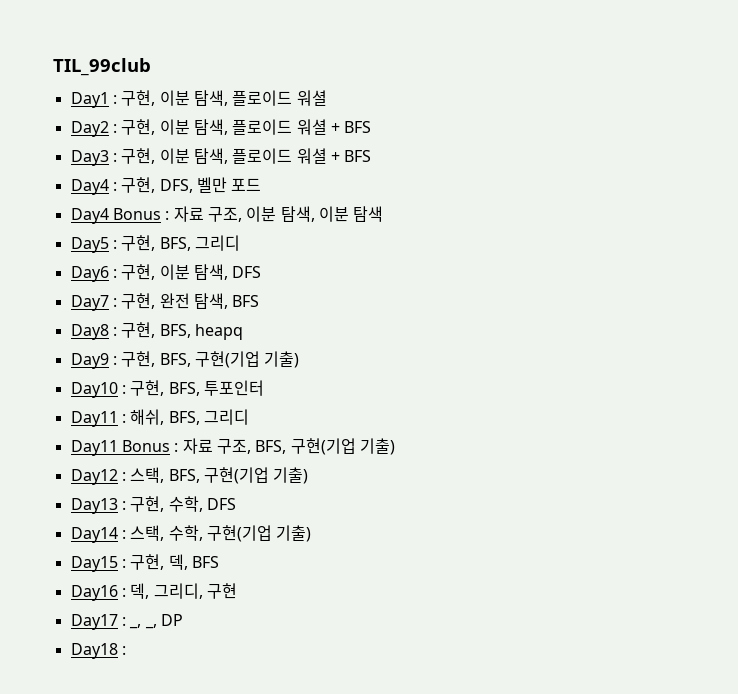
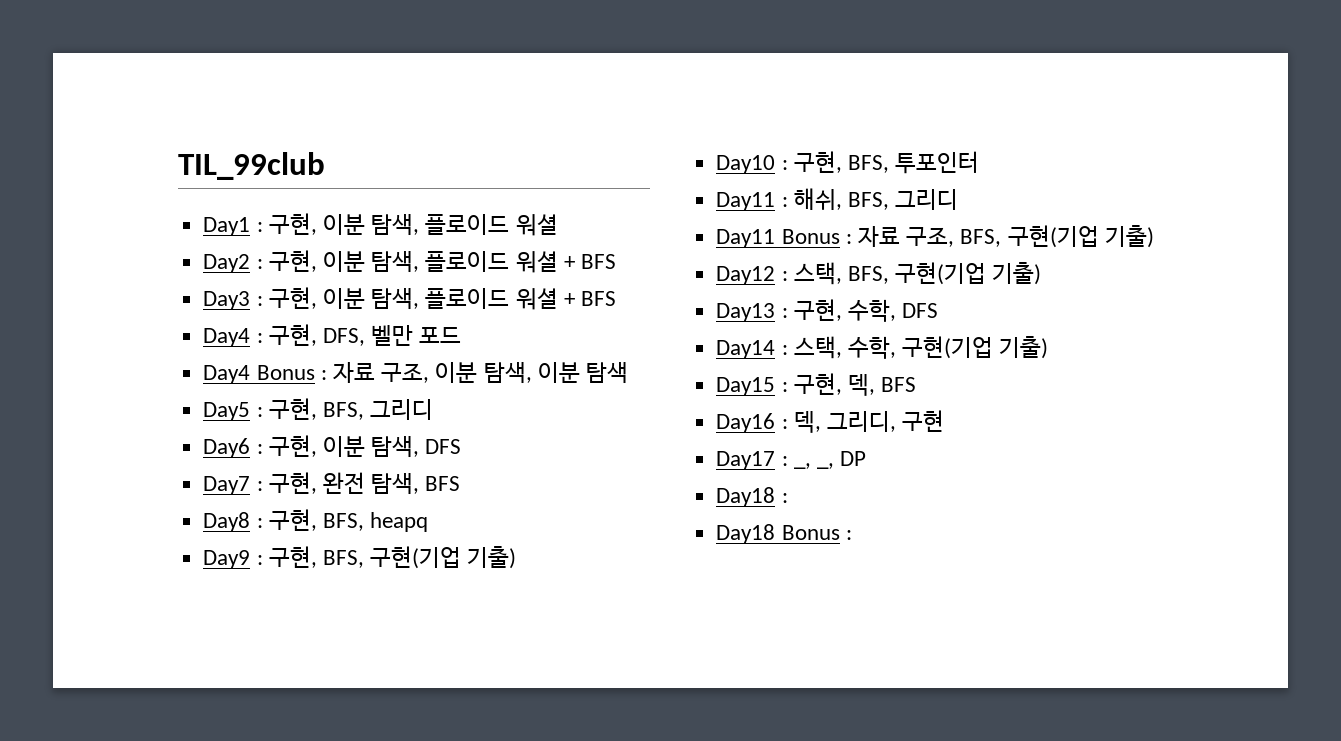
+ Day18 Bonus :

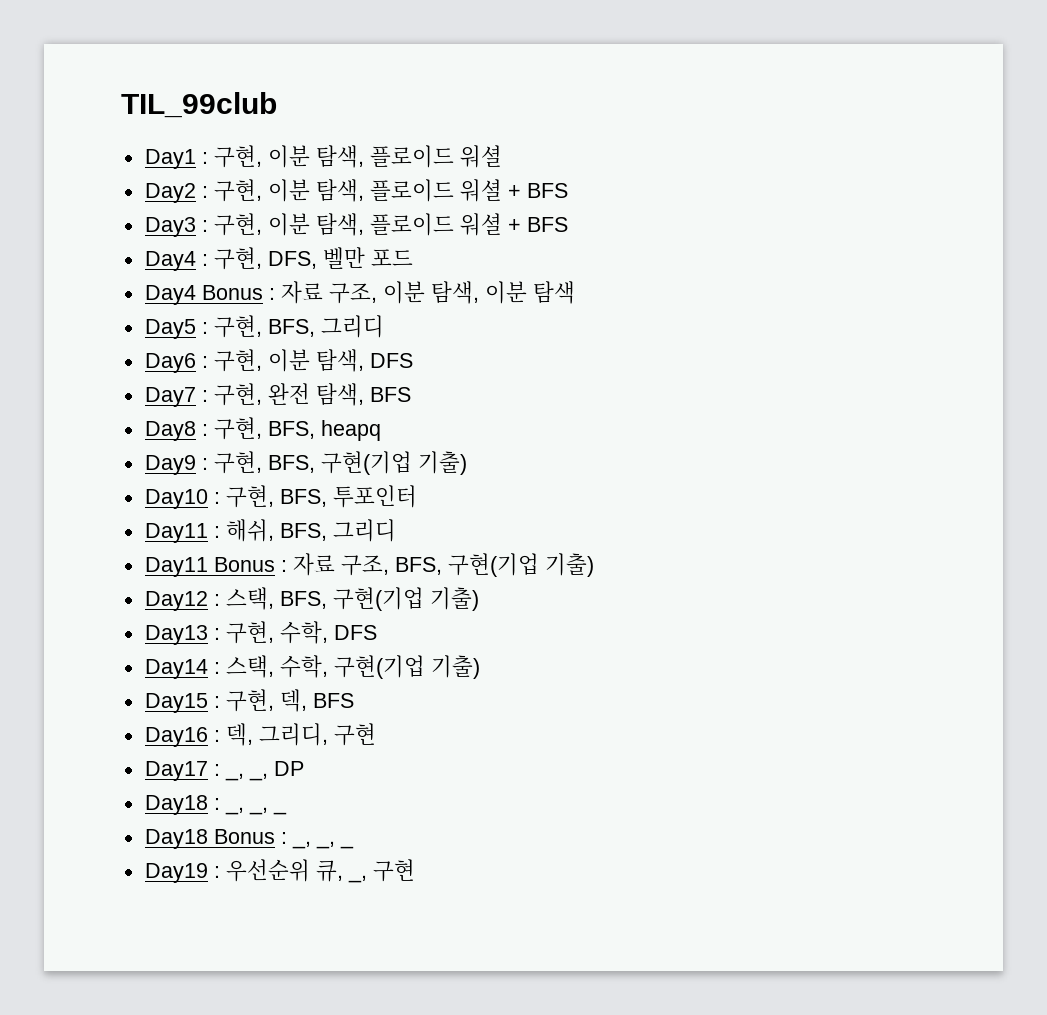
- Day18 :
+ Day18 : _, _, _
- Day18 Bonus :
+ Day18 Bonus : _, _, _
+ Day19 : 우선순위 큐, _, 구현

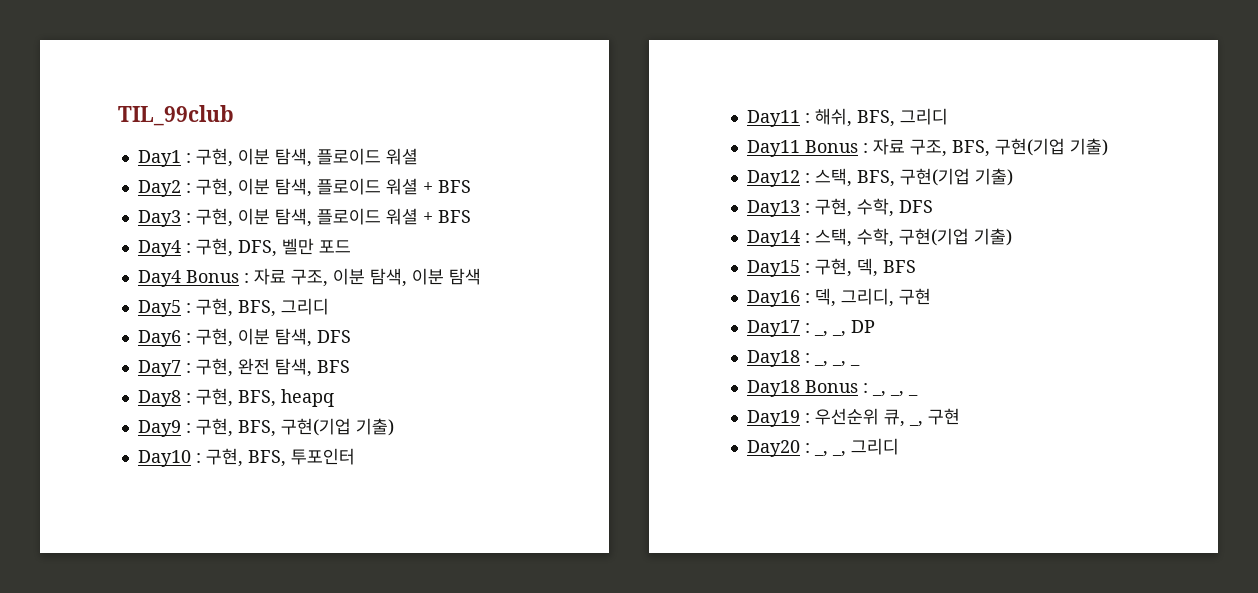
+ Day20 : _, _, 그리디

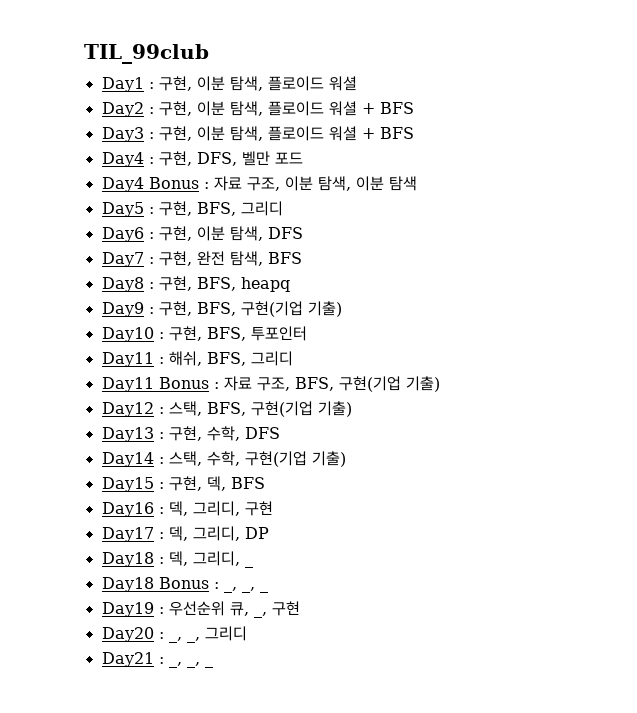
- Day17 : _, _, DP
+ Day17 : 덱, 그리디, DP
- Day18 : _, _, _
+ Day18 : 덱, 그리디, _
+ Day21 : _, _, _

